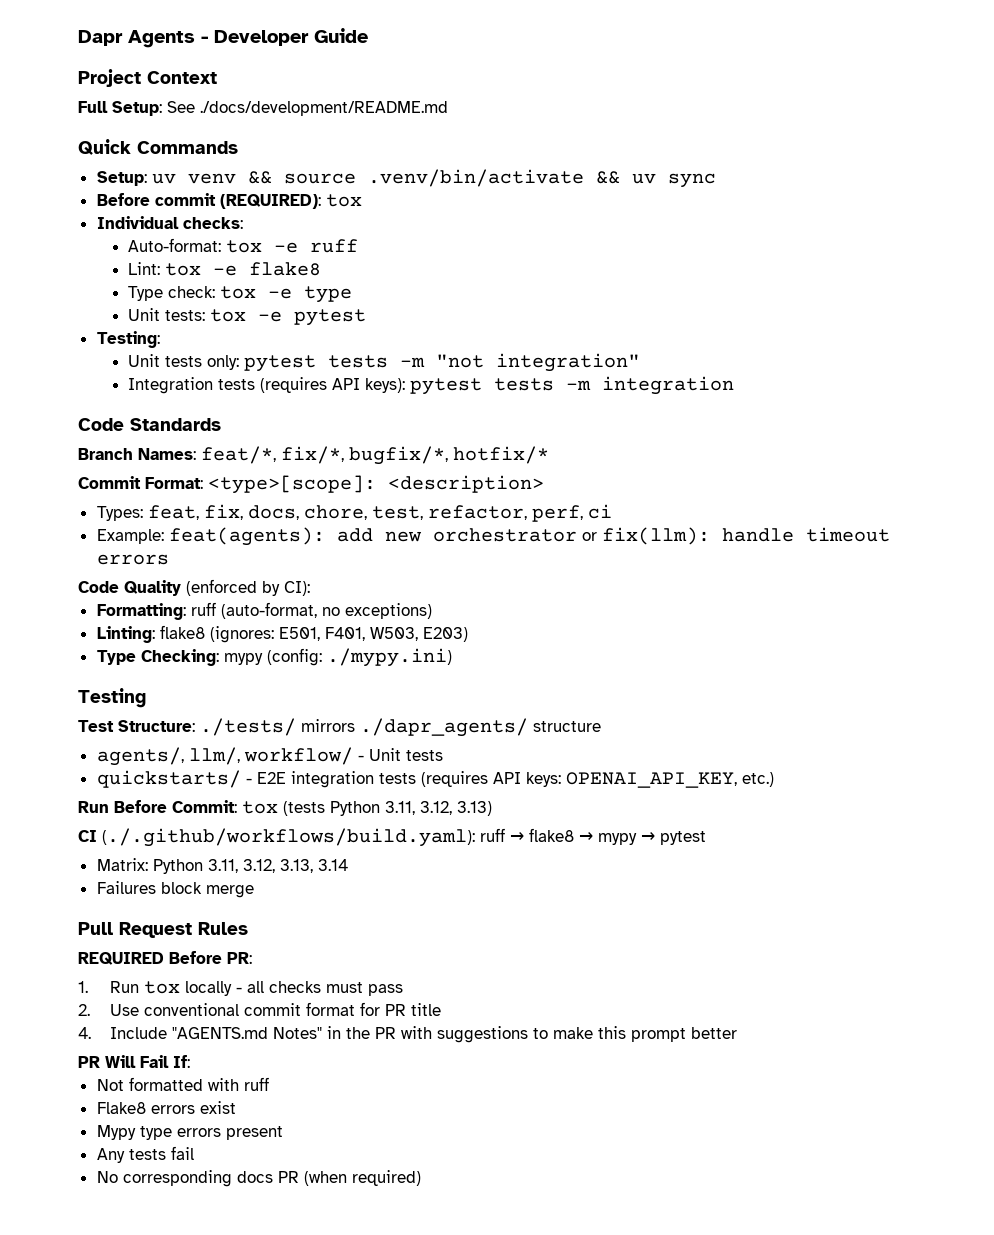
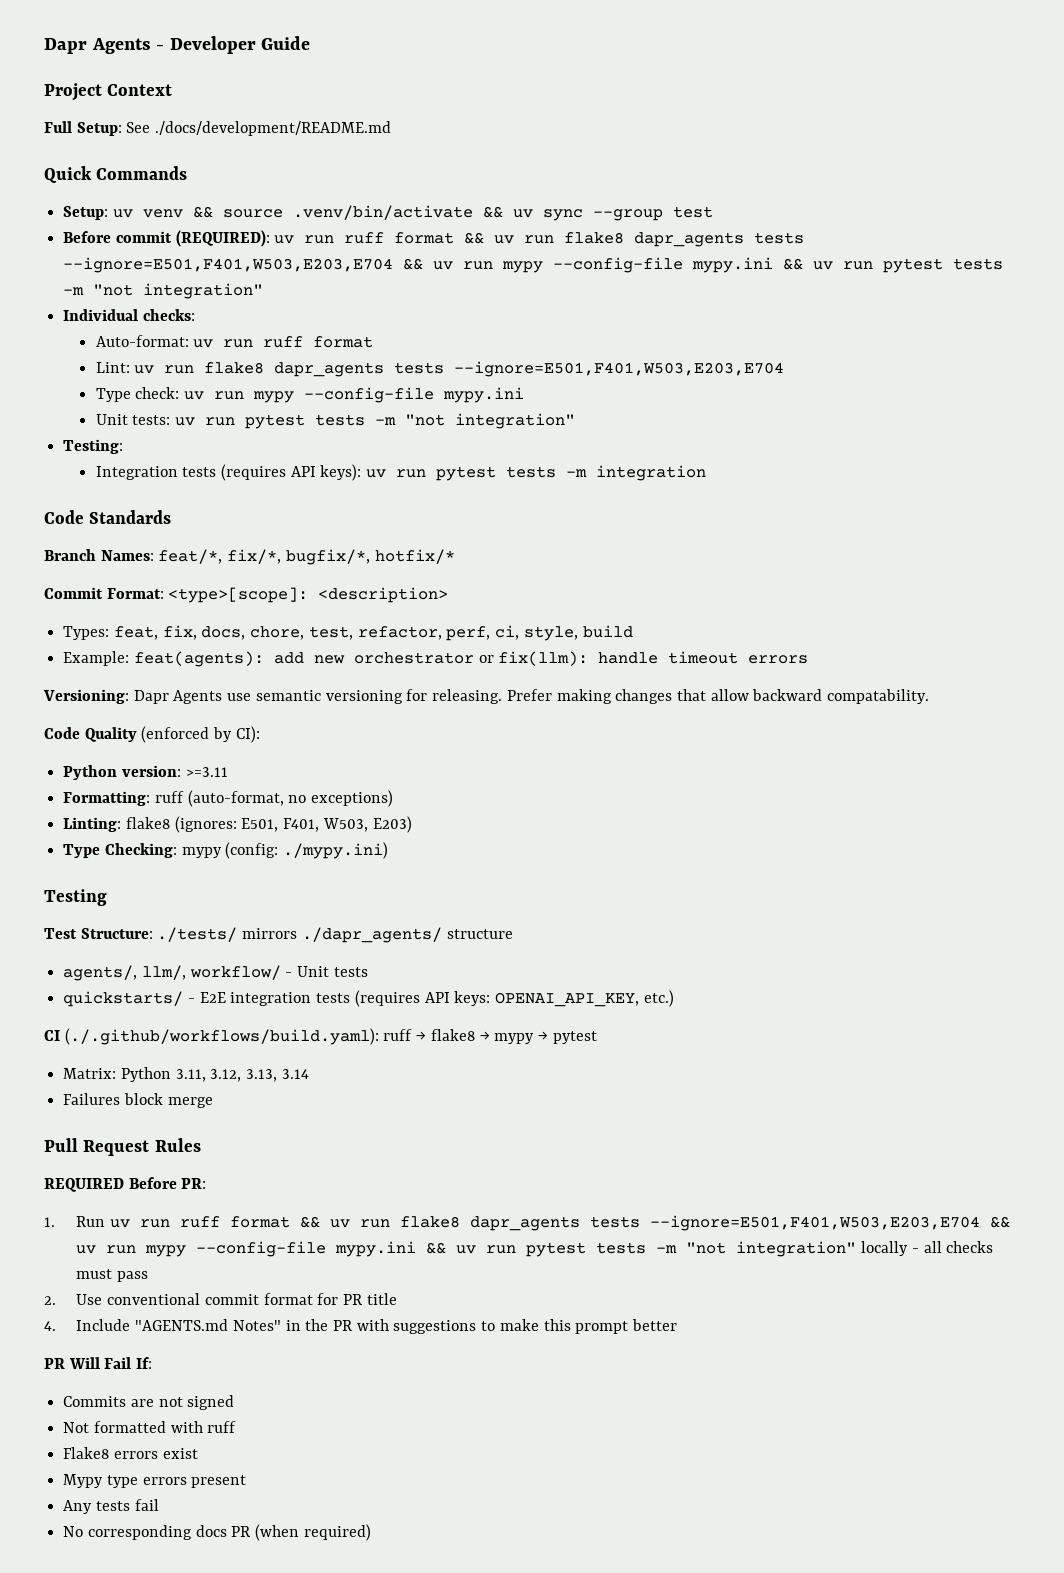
- Setup: uv venv && source .venv/bin/activate && uv sync
+ Setup: uv venv && source .venv/bin/activate && uv sync --group test
- Before commit (REQUIRED): tox
+ Before commit (REQUIRED): uv run ruff format && uv run flake8 dapr_agents tests --ignore=E501,F401,W503,E203,E704 && uv run mypy --config-file mypy.ini && uv run pytest tests -m "not integration"
  Individual checks:
- Auto-format: tox -e ruff
- Lint: tox -e flake8
- Type check: tox -e type
- Unit tests: tox -e pytest
+ Auto-format: uv run ruff format
+ Lint: uv run flake8 dapr_agents tests --ignore=E501,F401,W503,E203,E704
+ Type check: uv run mypy --config-file mypy.ini
+ Unit tests: uv run pytest tests -m "not integration"
  Testing:
- Unit tests only: pytest tests -m "not integration"
- Integration tests (requires API keys): pytest tests -m integration
+ Integration tests (requires API keys): uv run pytest tests -m integration
- Types: feat, fix, docs, chore, test, refactor, perf, ci
+ Types: feat, fix, docs, chore, test, refactor, perf, ci, style, build
+ Versioning: Dapr Agents use semantic versioning for releasing. Prefer making changes that allow backward compatability.
+ Python version: >=3.11
- Run Before Commit: tox (tests Python 3.11, 3.12, 3.13)
- 1. Run tox locally - all checks must pass
+ 1. Run uv run ruff format && uv run flake8 dapr_agents tests --ignore=E501,F401,W503,E203,E704 && uv run mypy --config-file mypy.ini && uv run pytest tests -m "not integration" locally - all checks must pass
+ Commits are not signed

